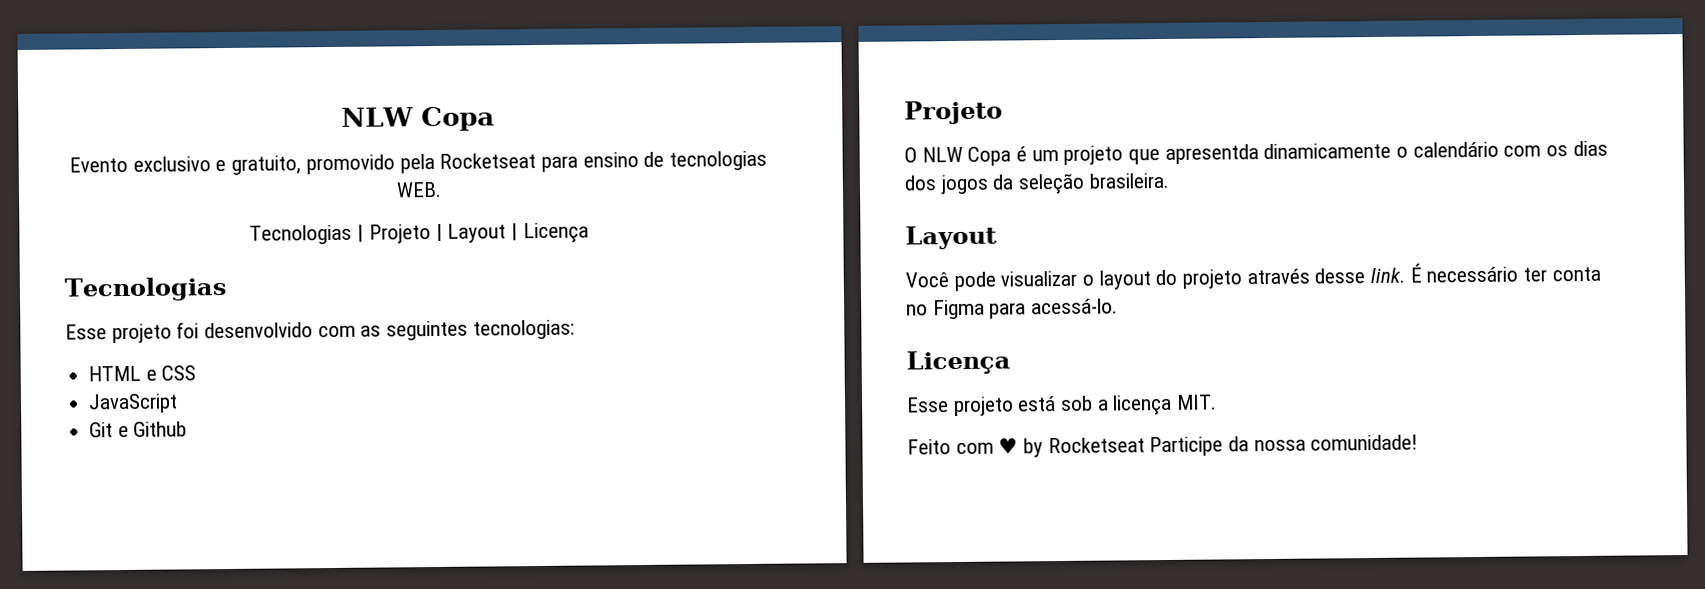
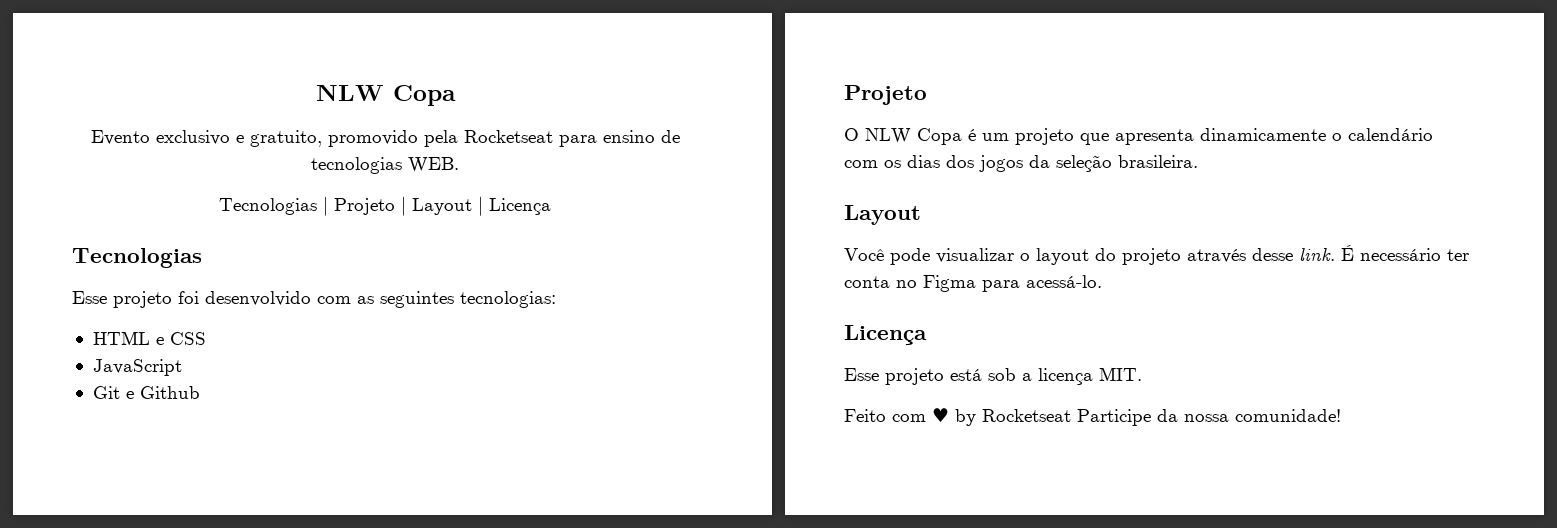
- O NLW Copa é um projeto que apresentda dinamicamente o calendário com os dias dos jogos da seleção brasileira.
+ O NLW Copa é um projeto que apresenta dinamicamente o calendário com os dias dos jogos da seleção brasileira.

